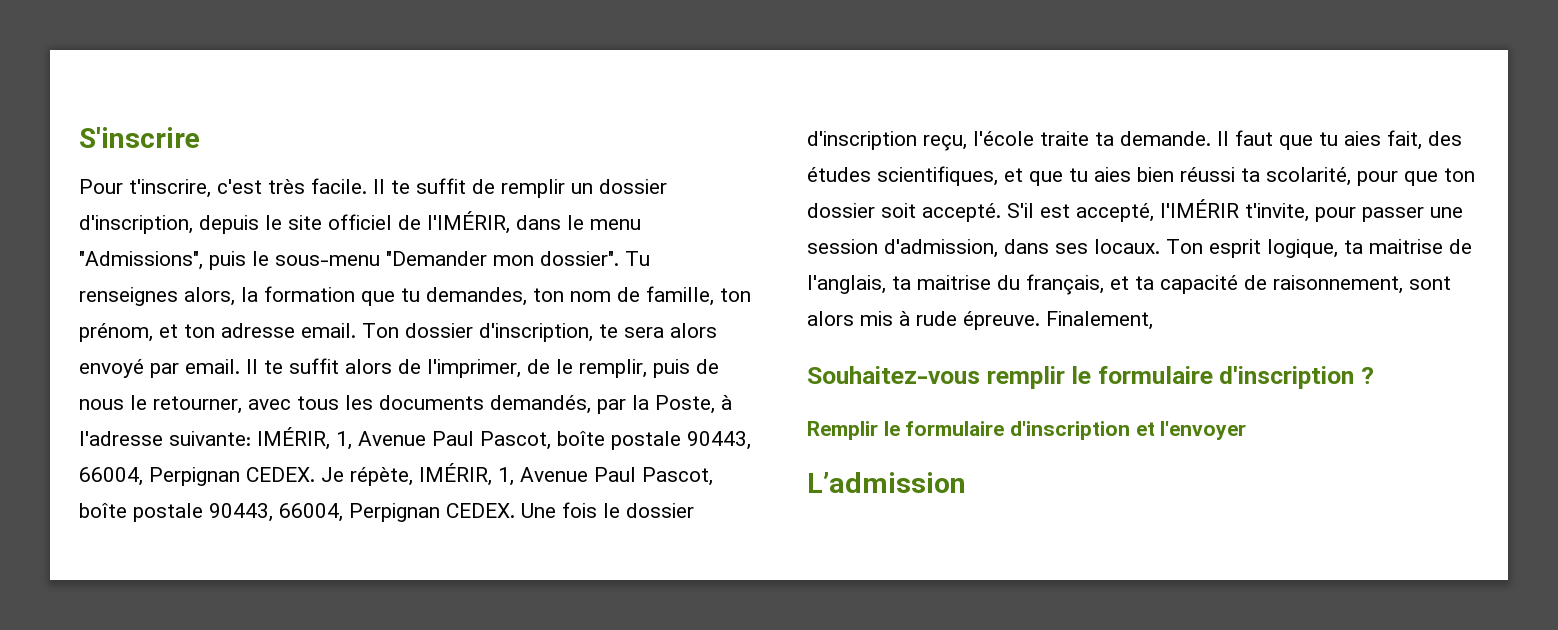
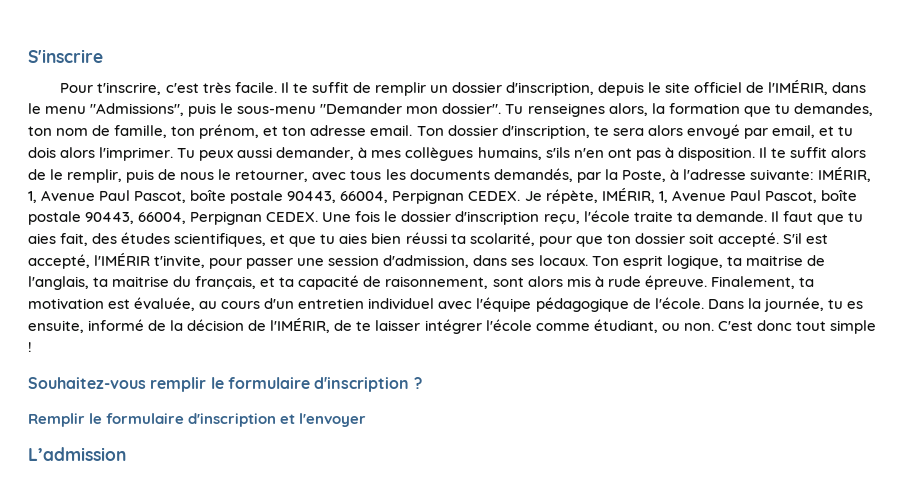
- Ton dossier d'inscription, te sera alors envoyé par email.
+ Ton dossier d'inscription, te sera alors envoyé par email, et tu dois alors l'imprimer. Tu peux aussi demander, à mes collègues humains, s'ils n'en ont pas à disposition.
- Il te suffit alors de l'imprimer, de le remplir, puis de nous le retourner, avec tous les documents demandés, par la Poste, à l'adresse suivante: IMÉRIR, 1, Avenue Paul Pascot, boîte postale 90443, 66004, Perpignan CEDEX.
+ Il te suffit alors de le remplir, puis de nous le retourner, avec tous les documents demandés, par la Poste, à l'adresse suivante: IMÉRIR, 1, Avenue Paul Pascot, boîte postale 90443, 66004, Perpignan CEDEX.
- Finalement,
+ Finalement, ta motivation est évaluée, au cours d'un entretien individuel avec l'équipe pédagogique de l'école. Dans la journée, tu es ensuite, informé de la décision de l'IMÉRIR, de te laisser intégrer l'école comme étudiant, ou non. C'est donc tout simple !

